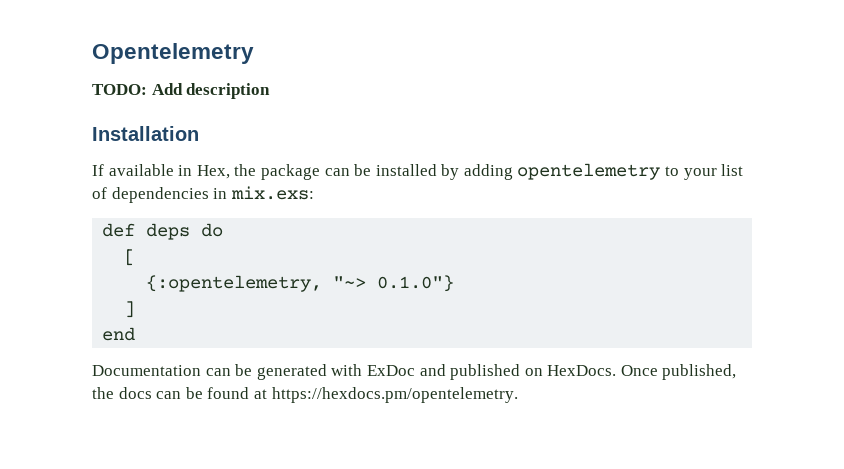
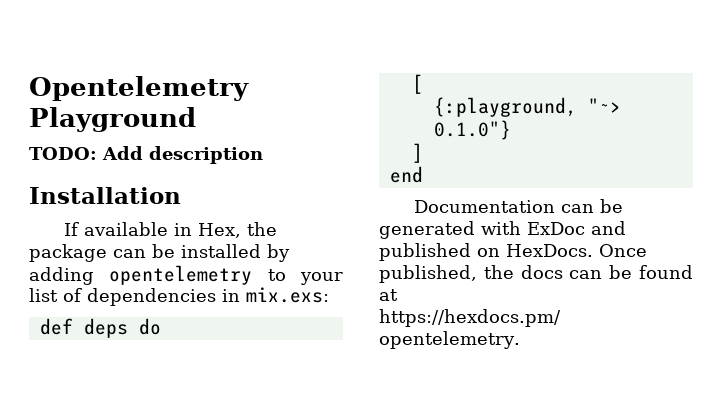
- Opentelemetry
+ Opentelemetry Playground
- {:opentelemetry, "~> 0.1.0"}
+ {:playground, "~> 0.1.0"}

